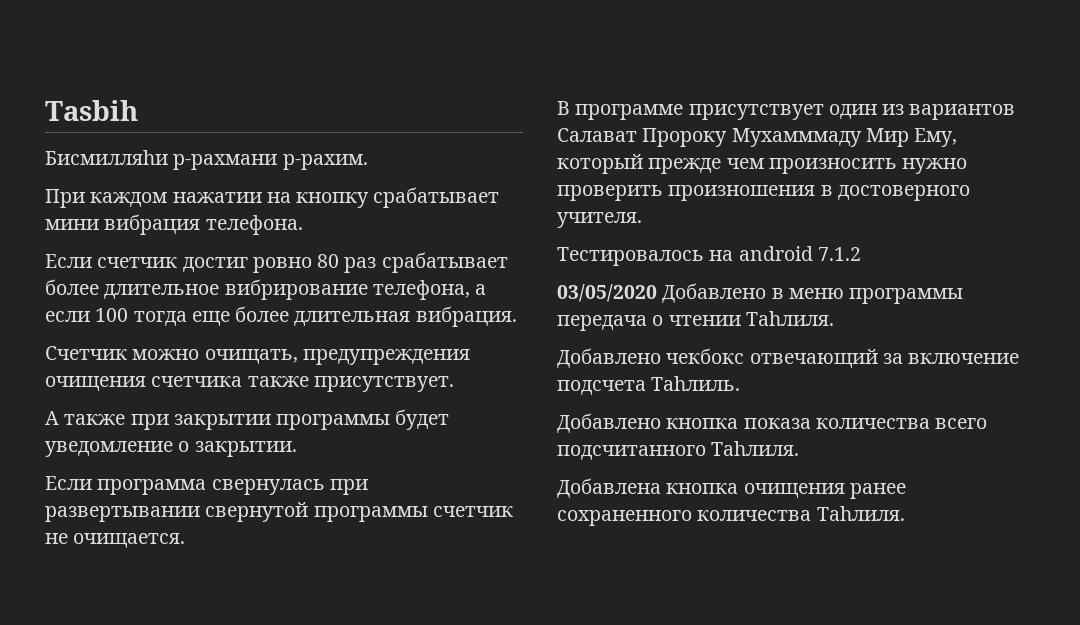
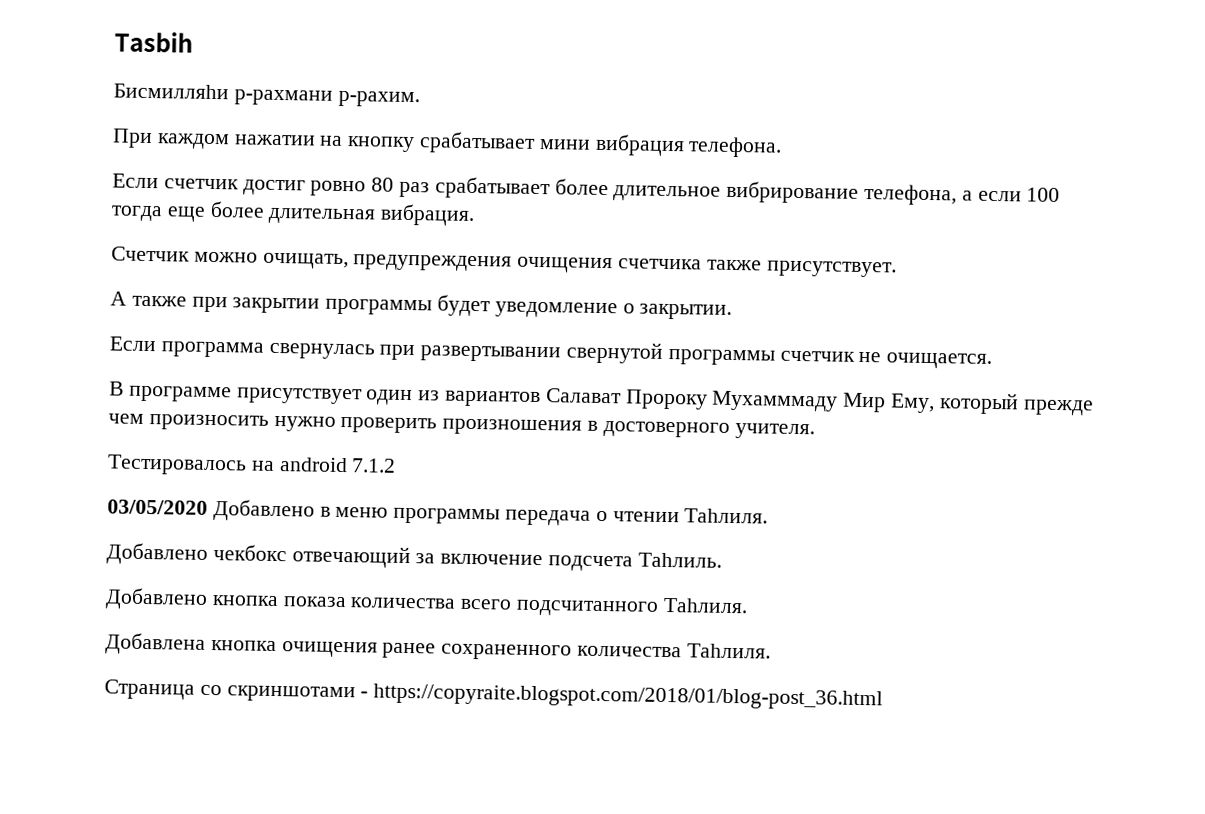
+ Страница со скриншотами - https://copyraite.blogspot.com/2018/01/blog-post_36.html

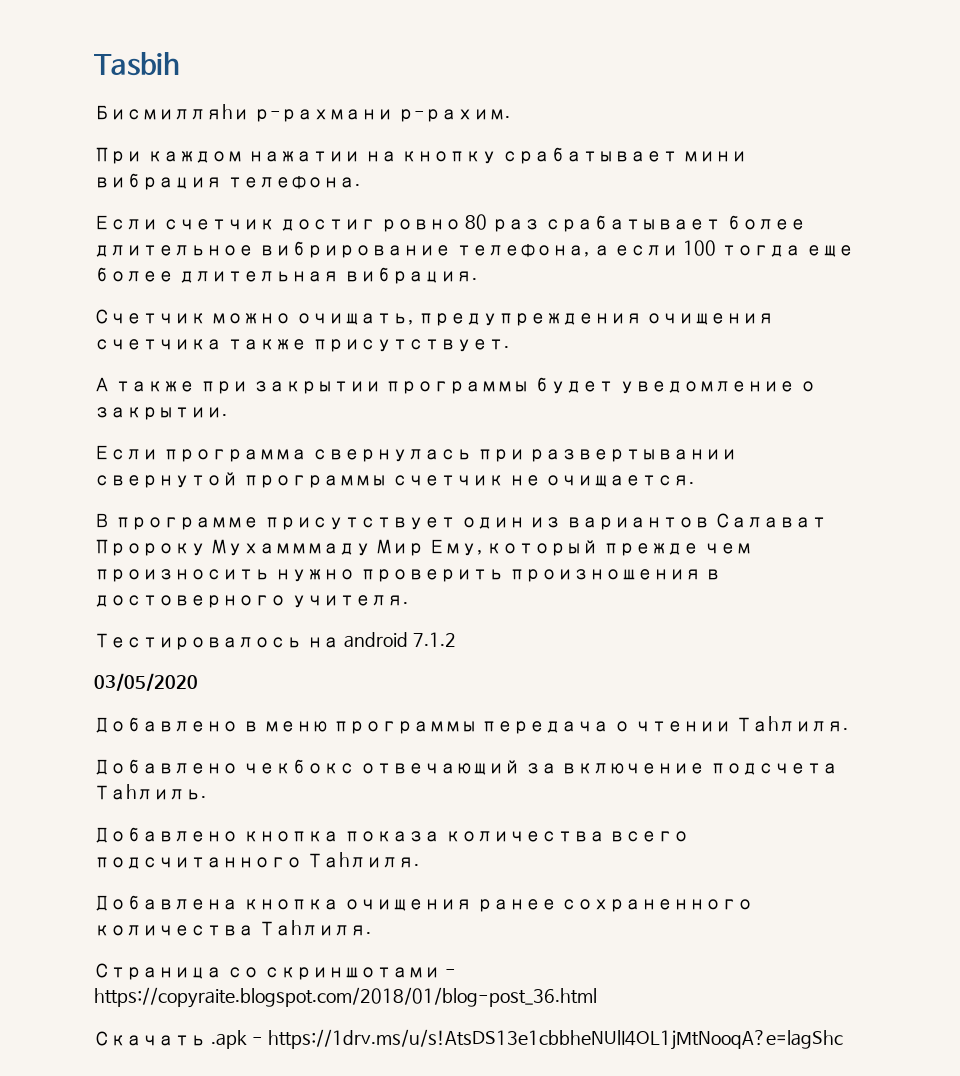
- 03/05/2020 Добавлено в меню программы передача о чтении Таhлиля.
+ 03/05/2020
+ Добавлено в меню программы передача о чтении Таhлиля.
+ Скачать .apk - https://1drv.ms/u/s!AtsDS13e1cbbheNUlI4OL1jMtNooqA?e=lagShc

